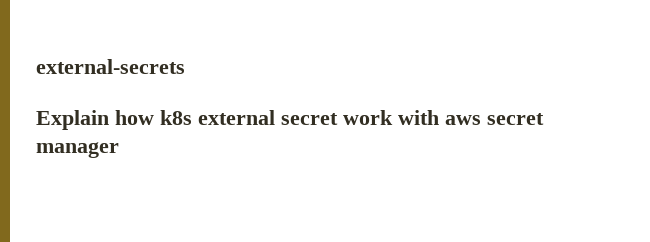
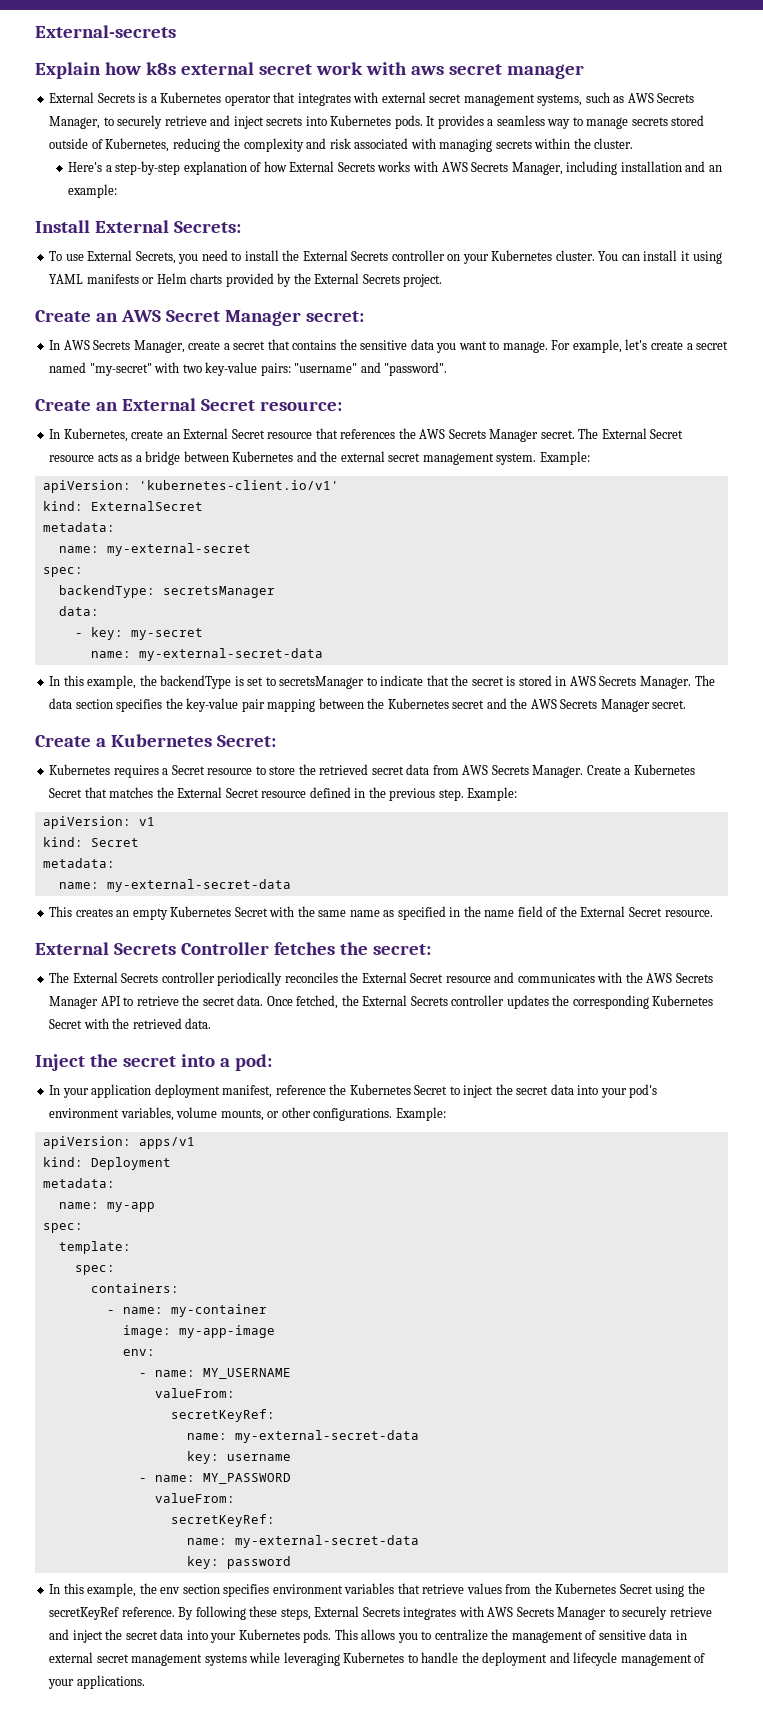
- external-secrets
+ External-secrets
+ External Secrets is a Kubernetes operator that integrates with external secret management systems, such as AWS Secrets Manager, to securely retrieve and inject secrets into Kubernetes pods. It provides a seamless way to manage secrets stored outside of Kubernetes, reducing the complexity and risk associated with managing secrets within the cluster.
+ Here's a step-by-step explanation of how External Secrets works with AWS Secrets Manager, including installation and an example:
+ Install External Secrets:
+ To use External Secrets, you need to install the External Secrets controller on your Kubernetes cluster. You can install it using YAML manifests or Helm charts provided by the External Secrets project.
+ Create an AWS Secret Manager secret:
+ In AWS Secrets Manager, create a secret that contains the sensitive data you want to manage. For example, let's create a secret named "my-secret" with two key-value pairs: "username" and "password".
+ Create an External Secret resource:
+ In Kubernetes, create an External Secret resource that references the AWS Secrets Manager secret. The External Secret resource acts as a bridge between Kubernetes and the external secret management system. Example:
+ apiVersion: 'kubernetes-client.io/v1'
+ kind: ExternalSecret
+ metadata:
+ name: my-external-secret
+ spec:
+ backendType: secretsManager
+ data:
+ - key: my-secret
+ name: my-external-secret-data
+ In this example, the backendType is set to secretsManager to indicate that the secret is stored in AWS Secrets Manager. The data section specifies the key-value pair mapping between the Kubernetes secret and the AWS Secrets Manager secret.
+ Create a Kubernetes Secret:
+ Kubernetes requires a Secret resource to store the retrieved secret data from AWS Secrets Manager. Create a Kubernetes Secret that matches the External Secret resource defined in the previous step. Example:
+ apiVersion: v1
+ kind: Secret
+ metadata:
+ name: my-external-secret-data
+ This creates an empty Kubernetes Secret with the same name as specified in the name field of the External Secret resource.
+ External Secrets Controller fetches the secret:
+ The External Secrets controller periodically reconciles the External Secret resource and communicates with the AWS Secrets Manager API to retrieve the secret data. Once fetched, the External Secrets controller updates the corresponding Kubernetes Secret with the retrieved data.
+ Inject the secret into a pod:
+ In your application deployment manifest, reference the Kubernetes Secret to inject the secret data into your pod's environment variables, volume mounts, or other configurations. Example:
+ apiVersion: apps/v1
+ kind: Deployment
+ metadata:
+ name: my-app
+ spec:
+ template:
+ spec:
+ containers:
+ - name: my-container
+ image: my-app-image
+ env:
+ - name: MY_USERNAME
+ valueFrom:
+ secretKeyRef:
+ name: my-external-secret-data
+ key: username
+ - name: MY_PASSWORD
+ valueFrom:
+ secretKeyRef:
+ name: my-external-secret-data
+ key: password
+ In this example, the env section specifies environment variables that retrieve values from the Kubernetes Secret using the secretKeyRef reference. By following these steps, External Secrets integrates with AWS Secrets Manager to securely retrieve and inject the secret data into your Kubernetes pods. This allows you to centralize the management of sensitive data in external secret management systems while leveraging Kubernetes to handle the deployment and lifecycle management of your applications.

